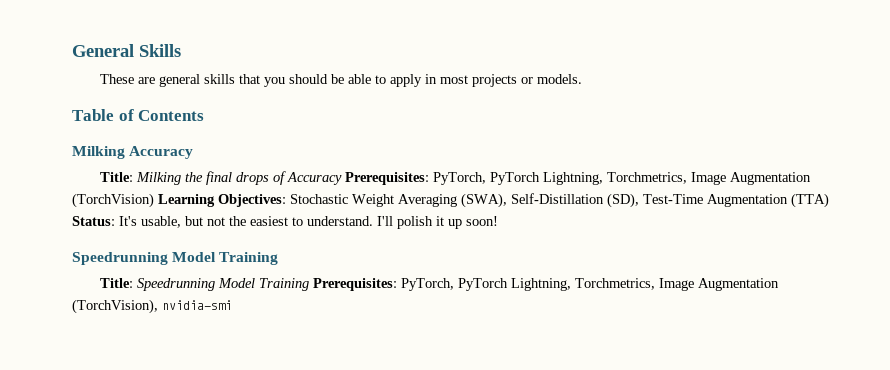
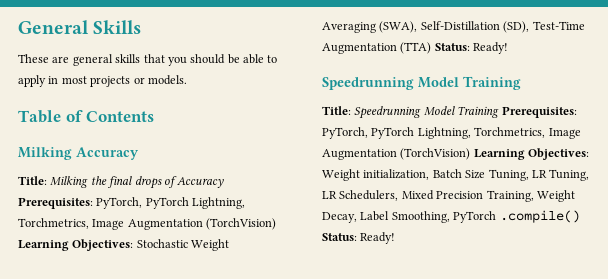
- Title: Milking the final drops of Accuracy Prerequisites: PyTorch, PyTorch Lightning, Torchmetrics, Image Augmentation (TorchVision) Learning Objectives: Stochastic Weight Averaging (SWA), Self-Distillation (SD), Test-Time Augmentation (TTA) Status: It's usable, but not the easiest to understand. I'll polish it up soon!
+ Title: Milking the final drops of Accuracy Prerequisites: PyTorch, PyTorch Lightning, Torchmetrics, Image Augmentation (TorchVision) Learning Objectives: Stochastic Weight Averaging (SWA), Self-Distillation (SD), Test-Time Augmentation (TTA) Status: Ready!
- Title: Speedrunning Model Training Prerequisites: PyTorch, PyTorch Lightning, Torchmetrics, Image Augmentation (TorchVision), nvidia-smi
+ Title: Speedrunning Model Training Prerequisites: PyTorch, PyTorch Lightning, Torchmetrics, Image Augmentation (TorchVision) Learning Objectives: Weight initialization, Batch Size Tuning, LR Tuning, LR Schedulers, Mixed Precision Training, Weight Decay, Label Smoothing, PyTorch .compile() Status: Ready!

